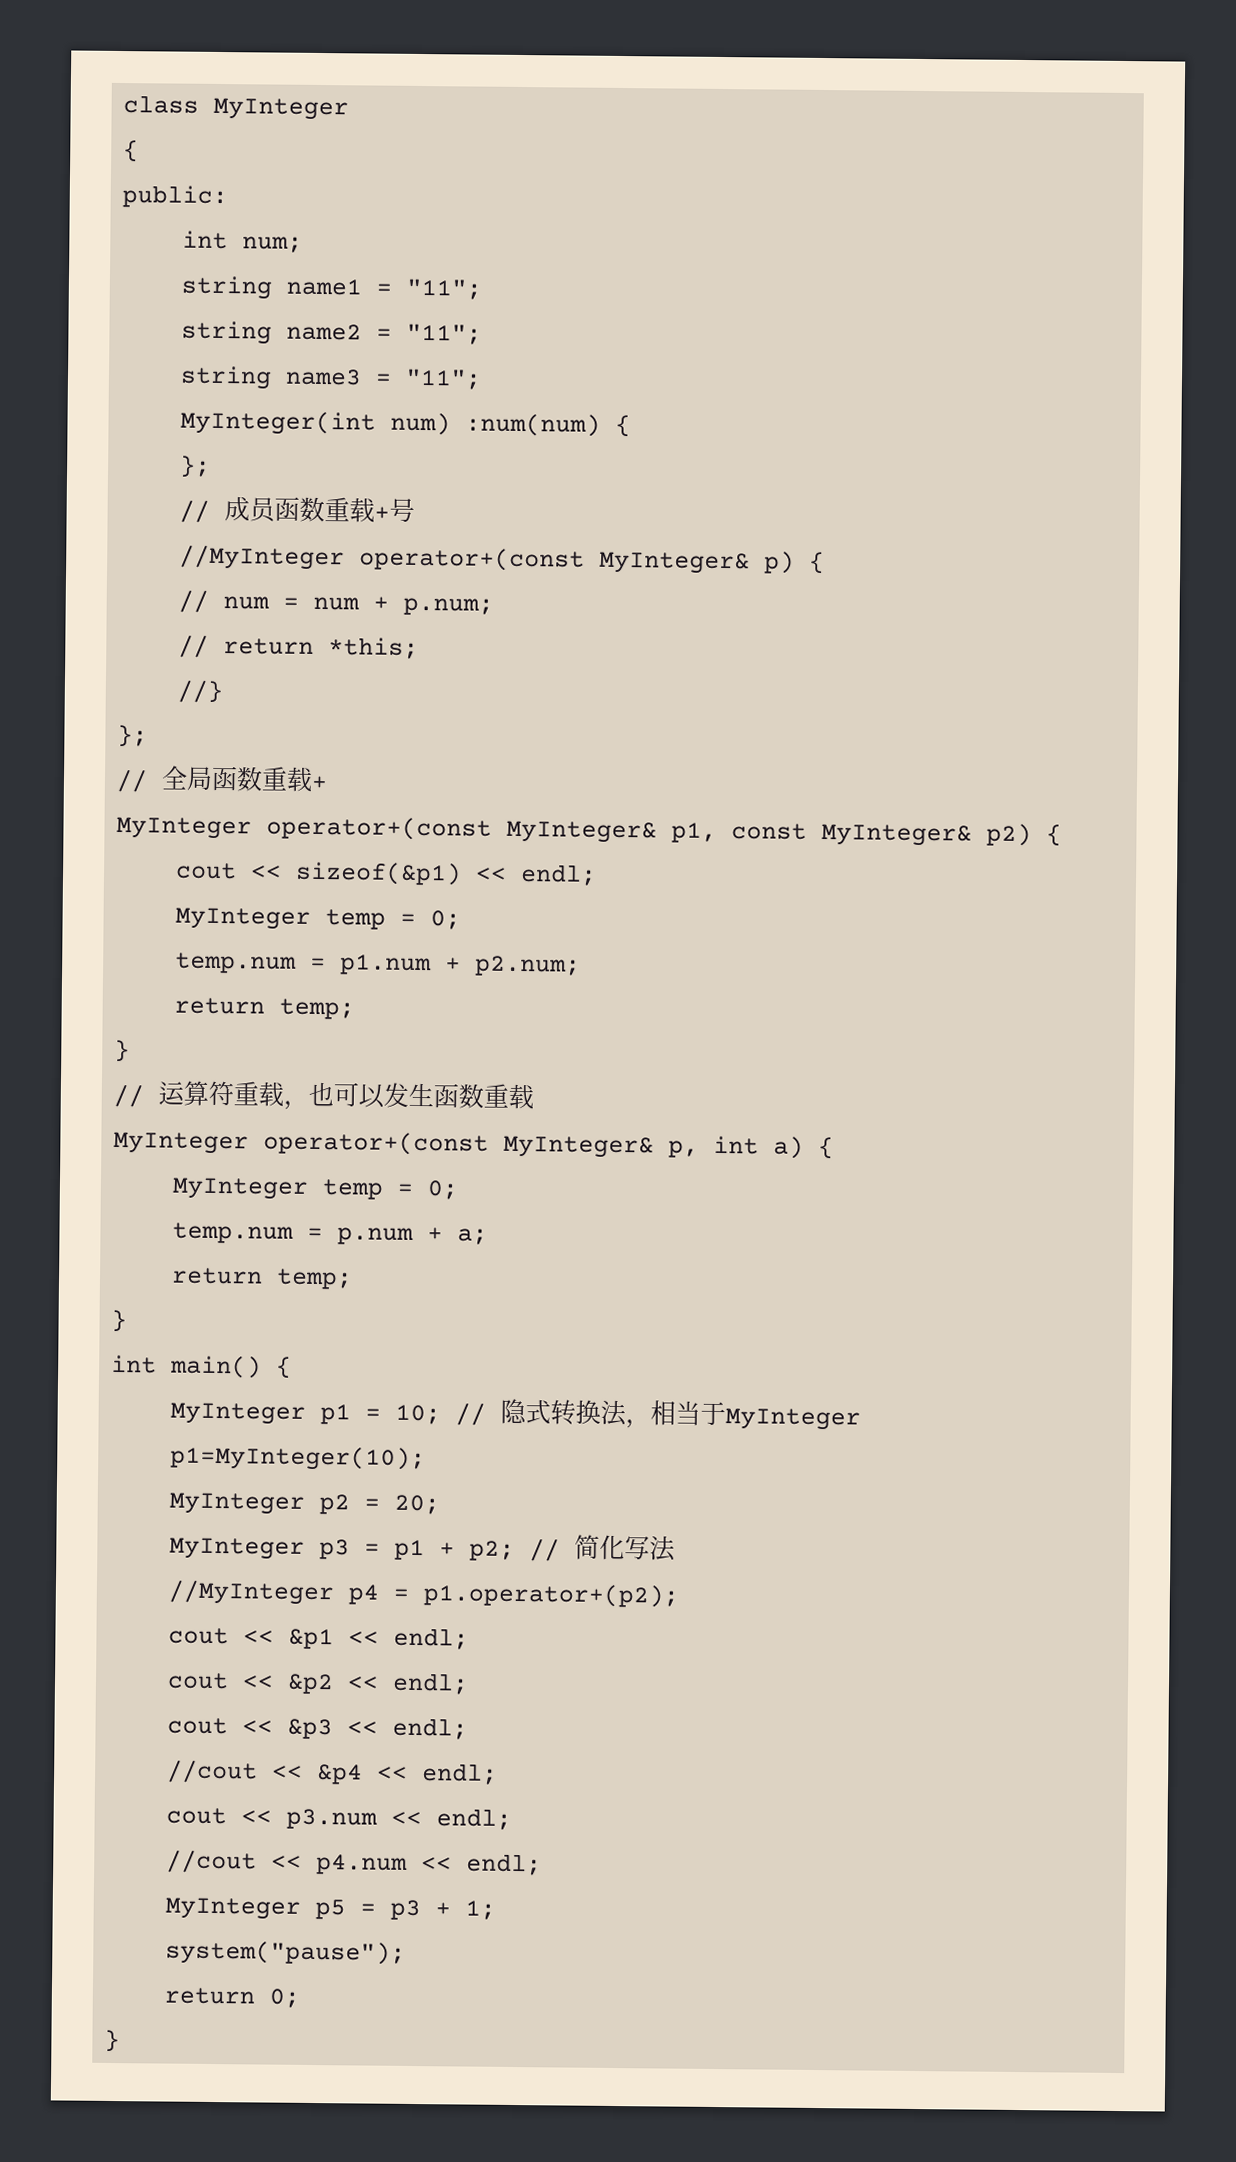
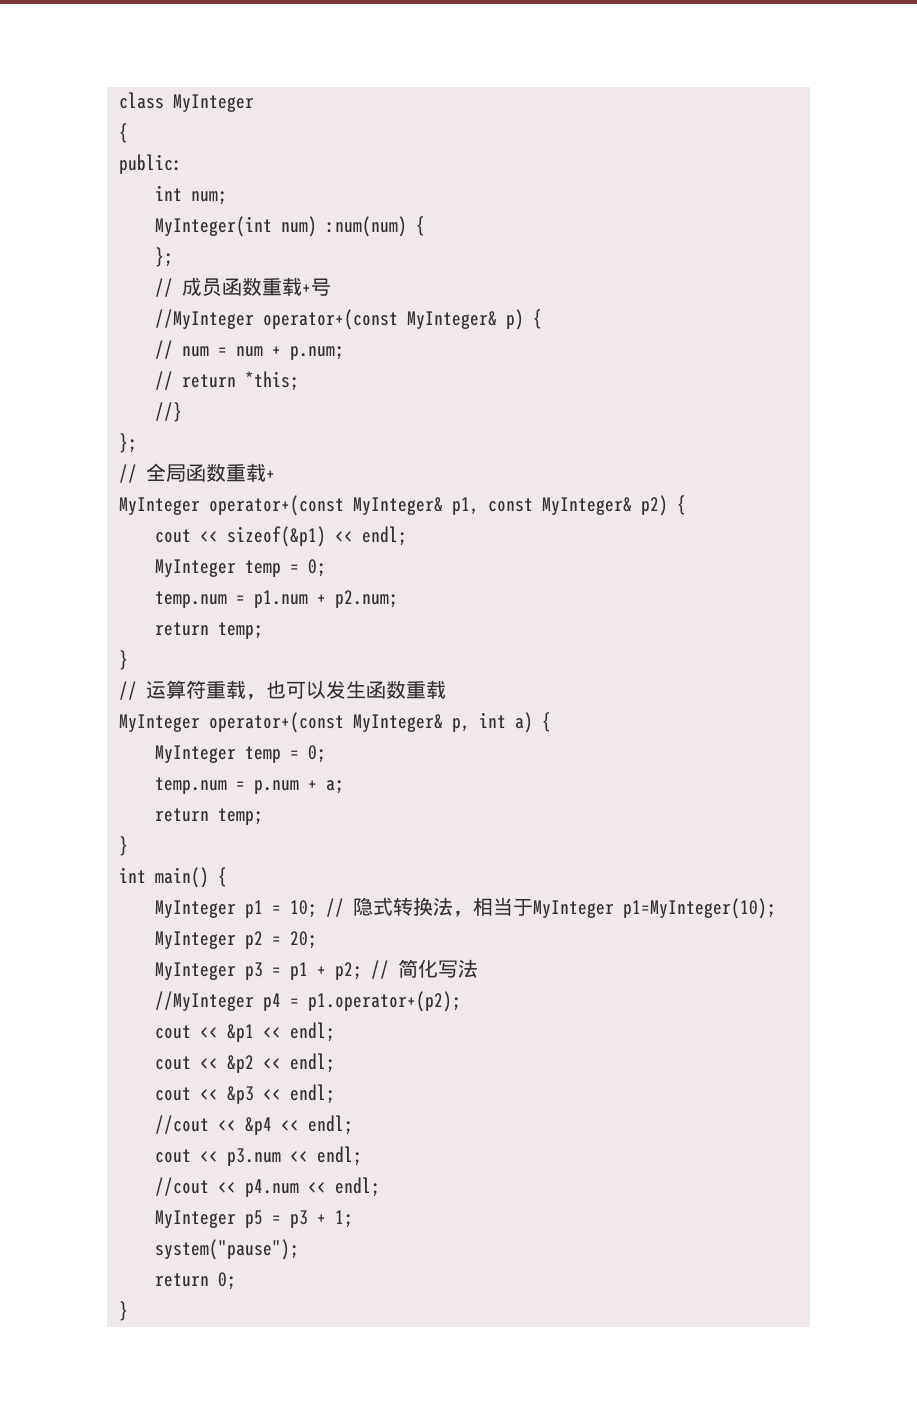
- string name1 = "11";
- string name2 = "11";
- string name3 = "11";

